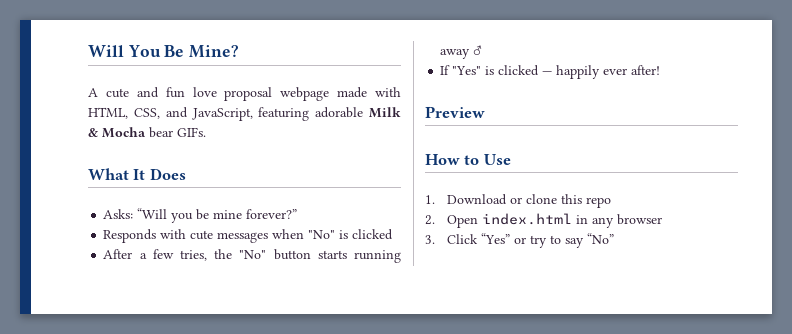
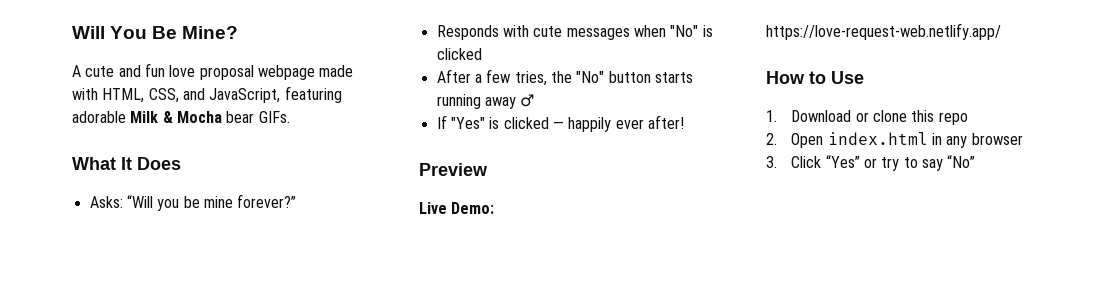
+ Live Demo: https://love-request-web.netlify.app/

